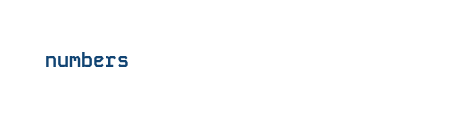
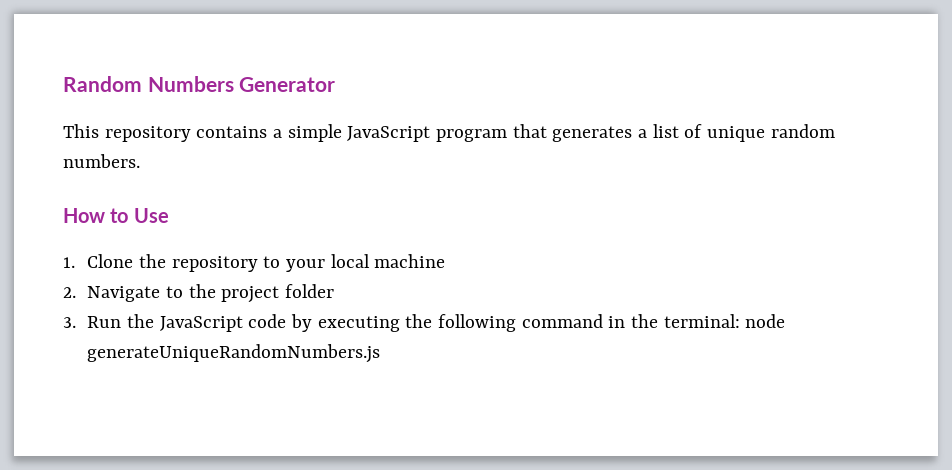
- numbers
+ Random Numbers Generator
+ This repository contains a simple JavaScript program that generates a list of unique random numbers.
+ How to Use
+ 1. Clone the repository to your local machine
+ 2. Navigate to the project folder
+ 3. Run the JavaScript code by executing the following command in the terminal: node generateUniqueRandomNumbers.js

